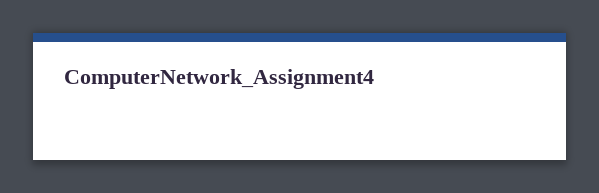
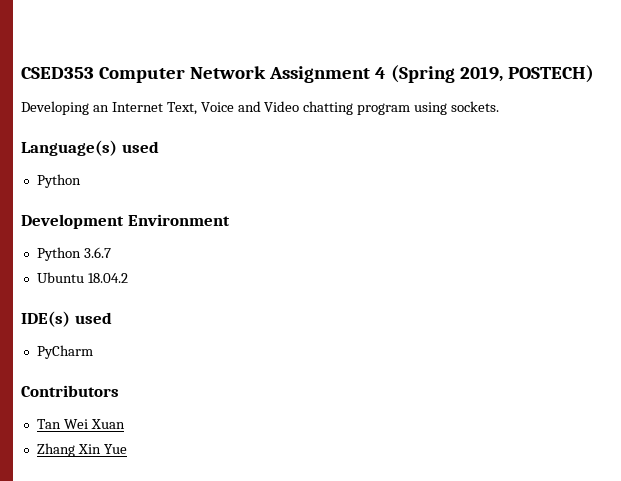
- ComputerNetwork_Assignment4
+ CSED353 Computer Network Assignment 4 (Spring 2019, POSTECH)
+ Developing an Internet Text, Voice and Video chatting program using sockets.
+ Language(s) used
+ Python
+ Development Environment
+ Python 3.6.7
+ Ubuntu 18.04.2
+ IDE(s) used
+ PyCharm
+ Contributors
+ Tan Wei Xuan
+ Zhang Xin Yue

